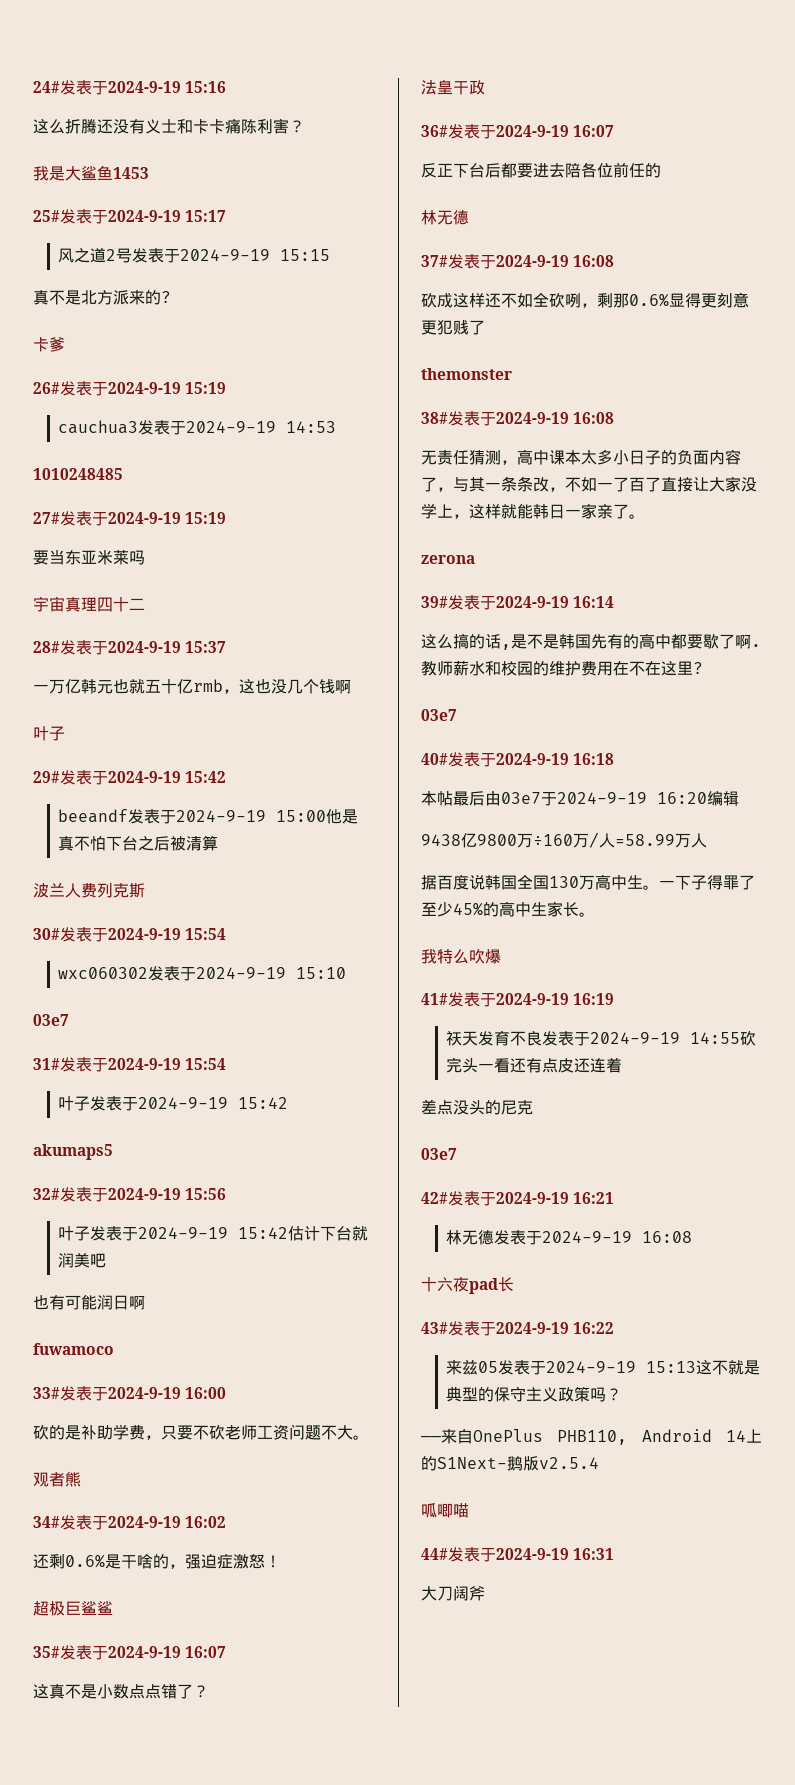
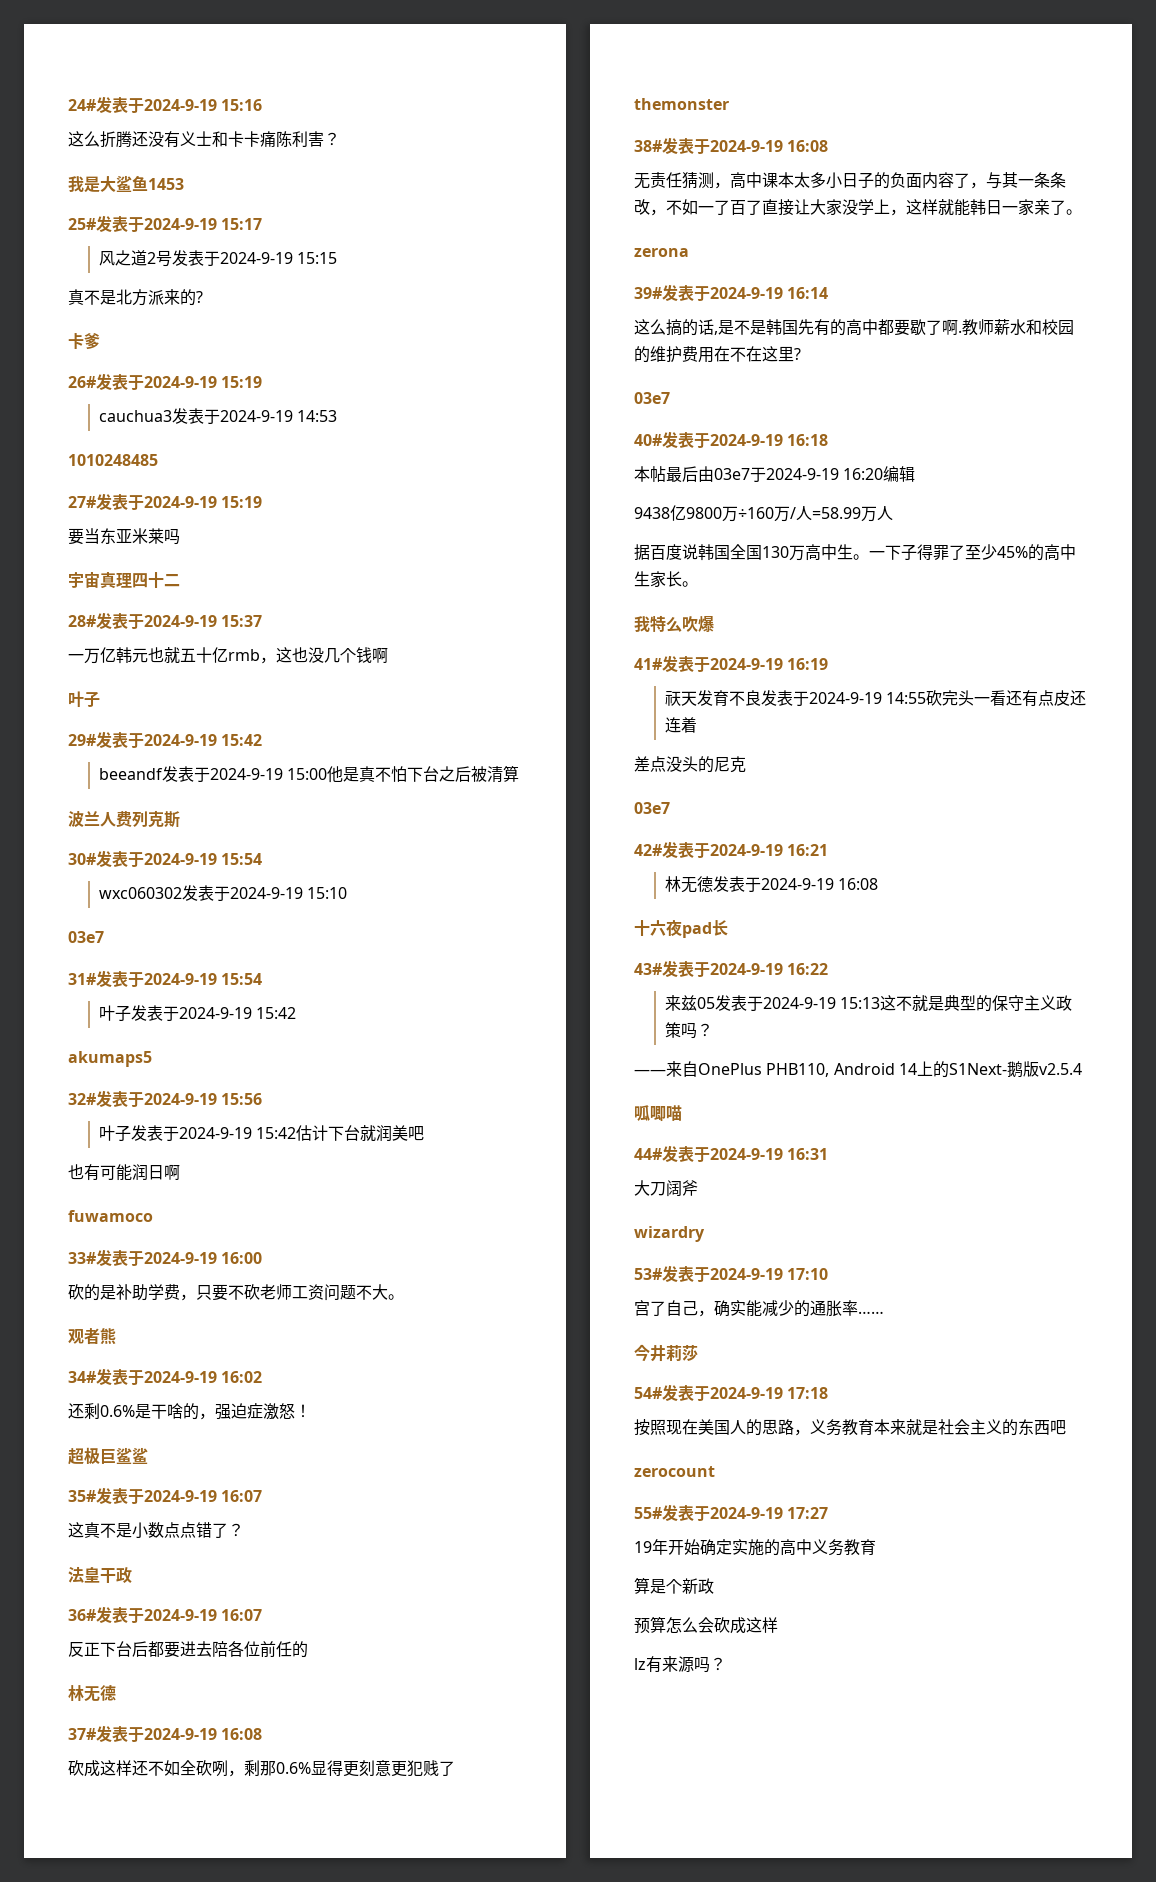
+ wizardry
+ 53#发表于2024-9-19 17:10
+ 宫了自己，确实能减少的通胀率……
+ 今井莉莎
+ 54#发表于2024-9-19 17:18
+ 按照现在美国人的思路，义务教育本来就是社会主义的东西吧
+ zerocount
+ 55#发表于2024-9-19 17:27
+ 19年开始确定实施的高中义务教育
+ 算是个新政
+ 预算怎么会砍成这样
+ lz有来源吗？

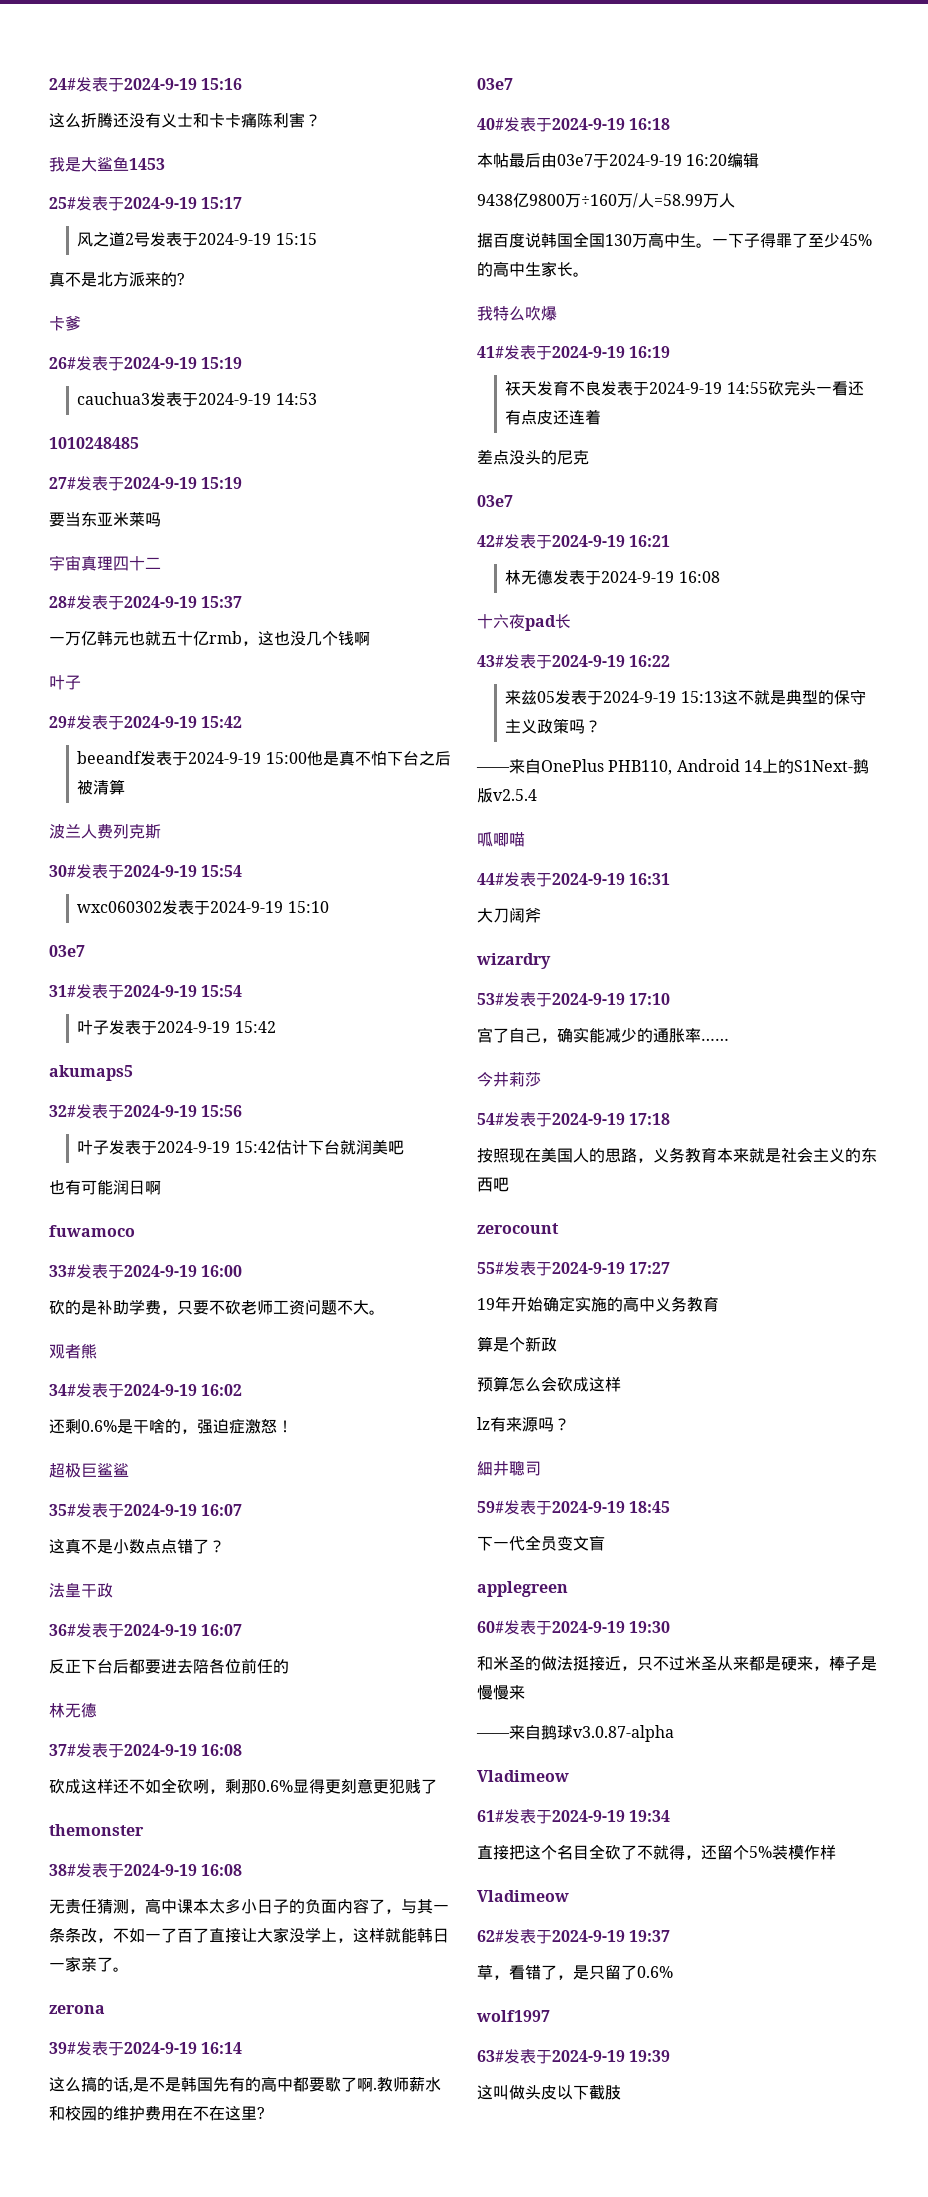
+ 細井聰司
+ 59#发表于2024-9-19 18:45
+ 下一代全员变文盲
+ applegreen
+ 60#发表于2024-9-19 19:30
+ 和米圣的做法挺接近，只不过米圣从来都是硬来，棒子是慢慢来
+ ——来自鹅球v3.0.87-alpha
+ Vladimeow
+ 61#发表于2024-9-19 19:34
+ 直接把这个名目全砍了不就得，还留个5%装模作样
+ Vladimeow
+ 62#发表于2024-9-19 19:37
+ 草，看错了，是只留了0.6%
+ wolf1997
+ 63#发表于2024-9-19 19:39
+ 这叫做头皮以下截肢

